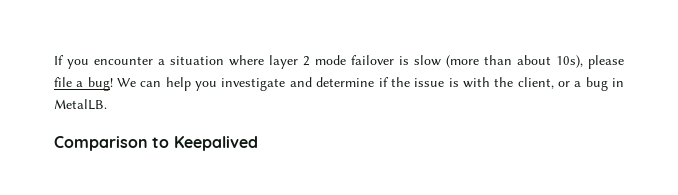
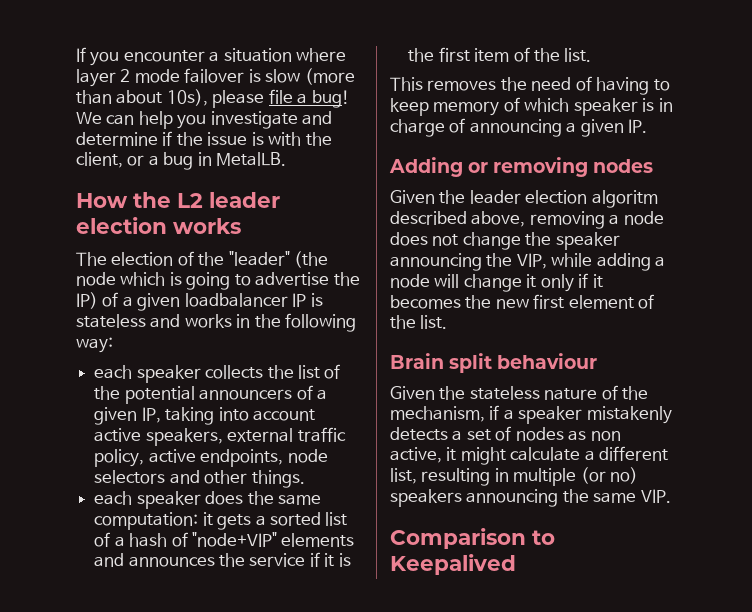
+ How the L2 leader election works
+ The election of the "leader" (the node which is going to advertise the IP) of a given loadbalancer IP is stateless and works in the following way:
+ each speaker collects the list of the potential announcers of a given IP, taking into account active speakers, external traffic policy, active endpoints, node selectors and other things.
+ each speaker does the same computation: it gets a sorted list of a hash of "node+VIP" elements and announces the service if it is the first item of the list.
+ This removes the need of having to keep memory of which speaker is in charge of announcing a given IP.
+ Adding or removing nodes
+ Given the leader election algoritm described above, removing a node does not change the speaker announcing the VIP, while adding a node will change it only if it becomes the new first element of the list.
+ Brain split behaviour
+ Given the stateless nature of the mechanism, if a speaker mistakenly detects a set of nodes as non active, it might calculate a different list, resulting in multiple (or no) speakers announcing the same VIP.

